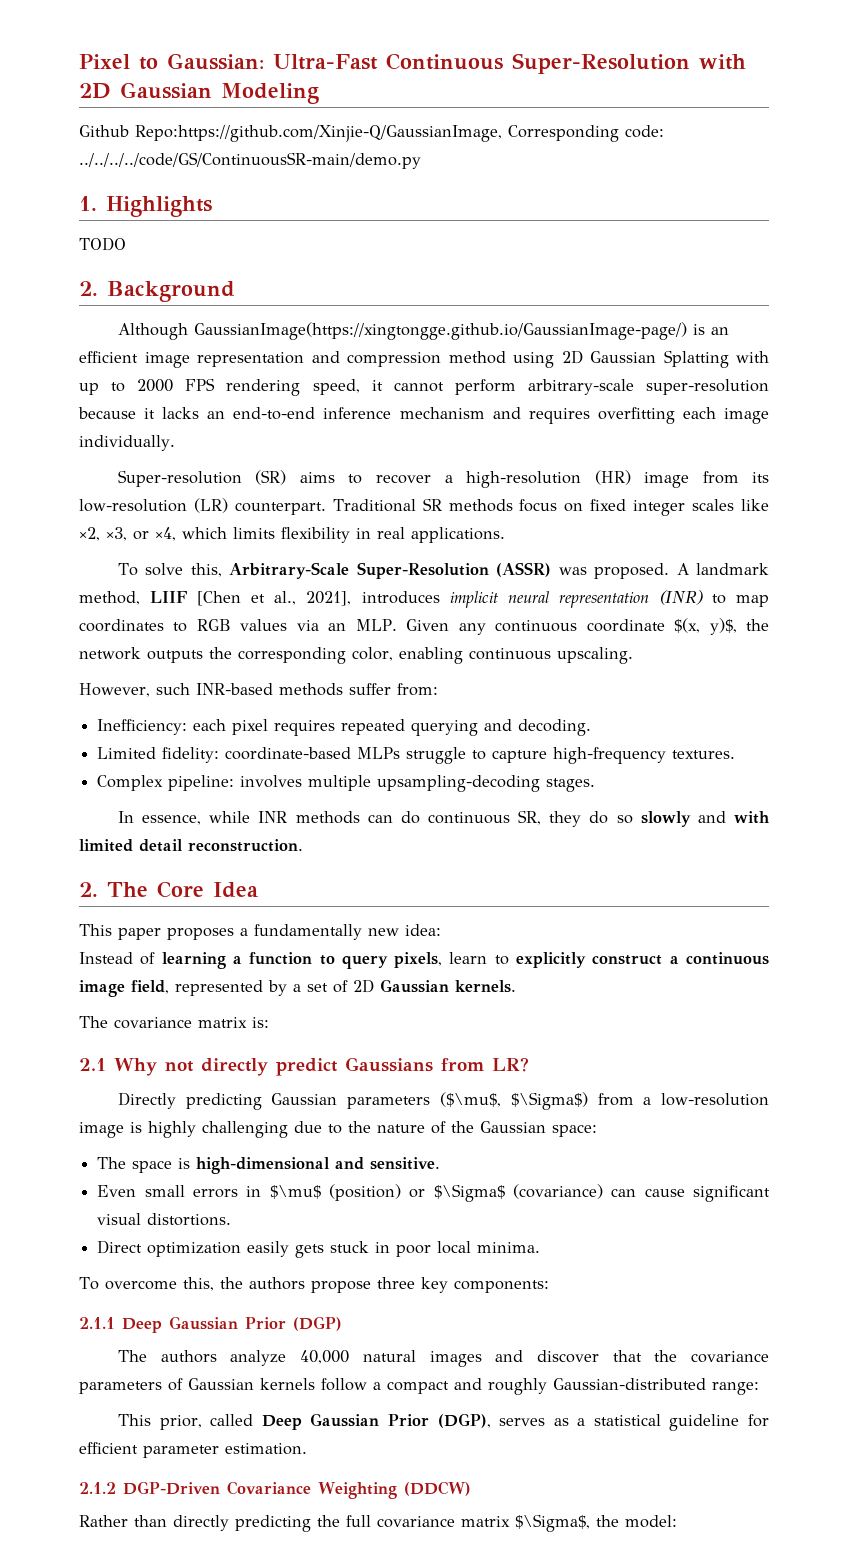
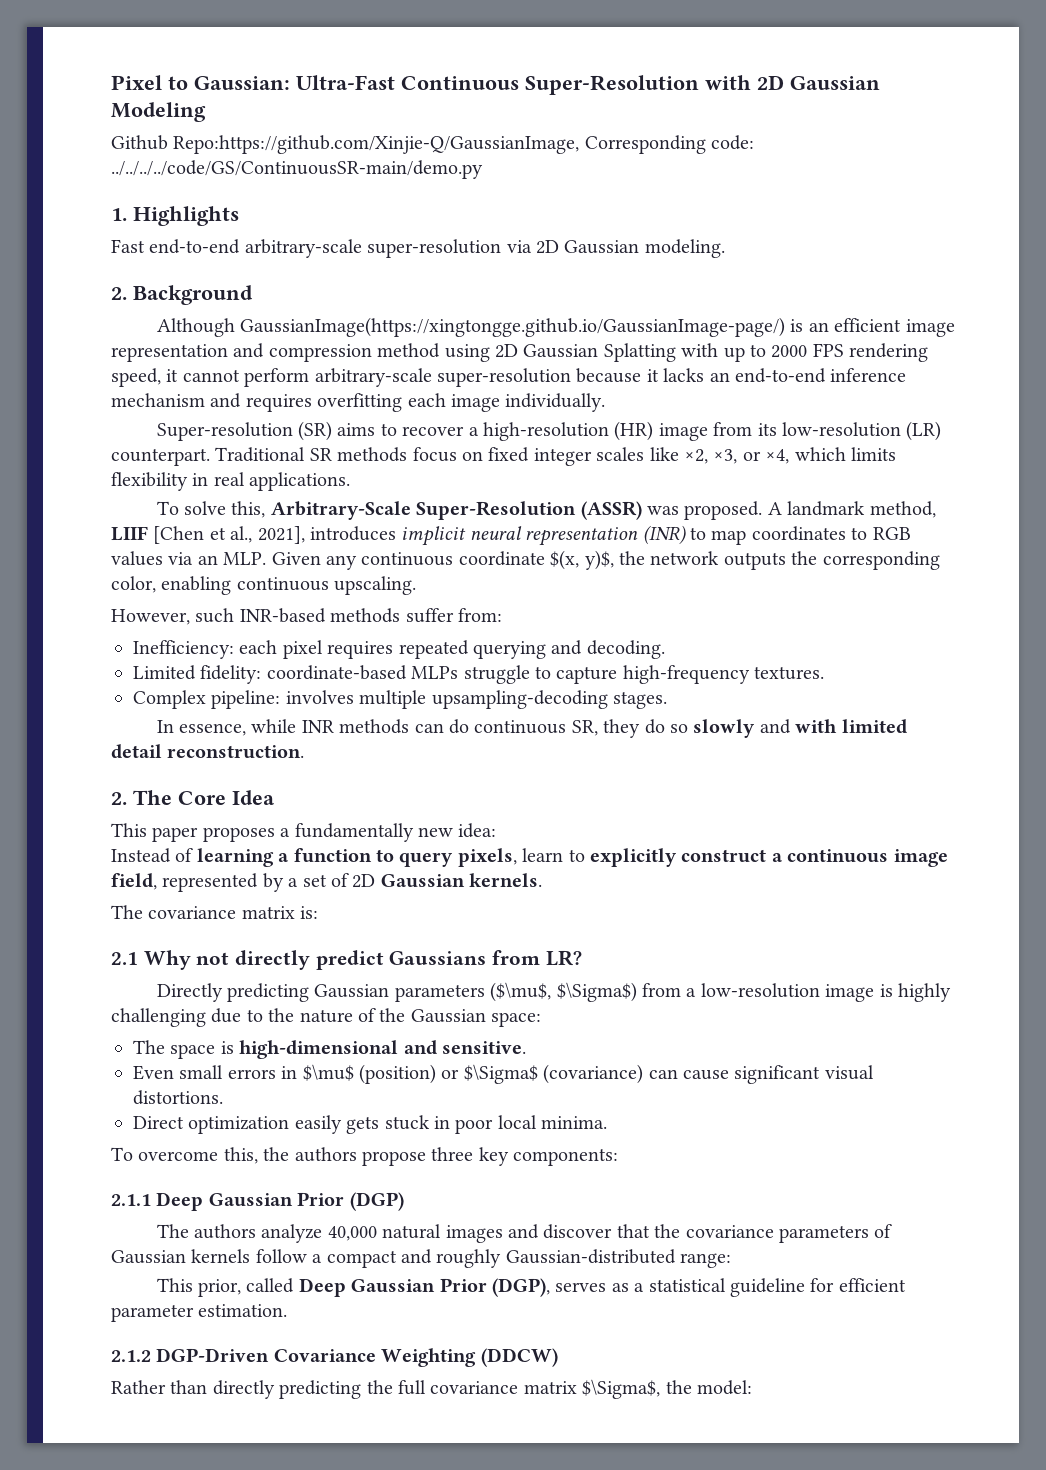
- TODO
+ Fast end-to-end arbitrary-scale super-resolution via 2D Gaussian modeling.

